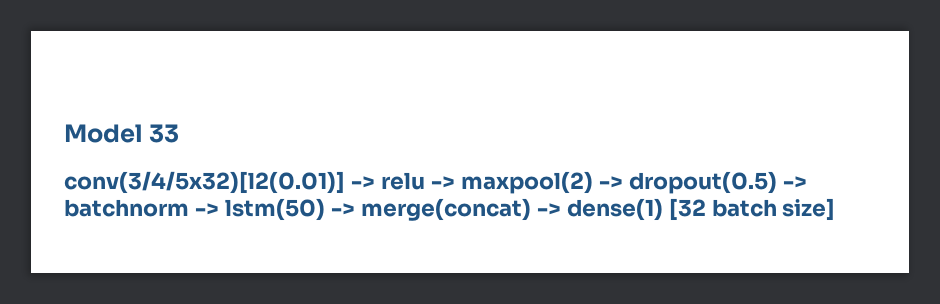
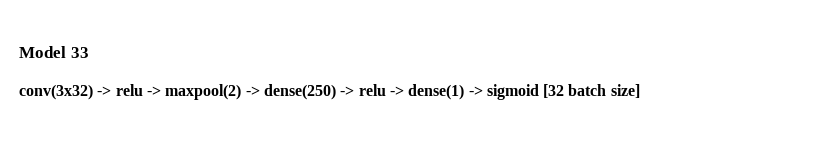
- conv(3/4/5x32)[l2(0.01)] -> relu -> maxpool(2) -> dropout(0.5) -> batchnorm -> lstm(50) -> merge(concat) -> dense(1) [32 batch size]
+ conv(3x32) -> relu -> maxpool(2) -> dense(250) -> relu -> dense(1) -> sigmoid [32 batch size]

